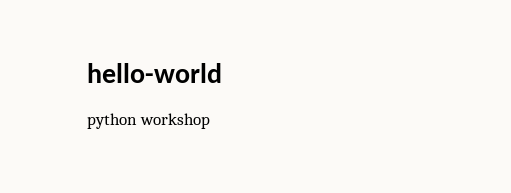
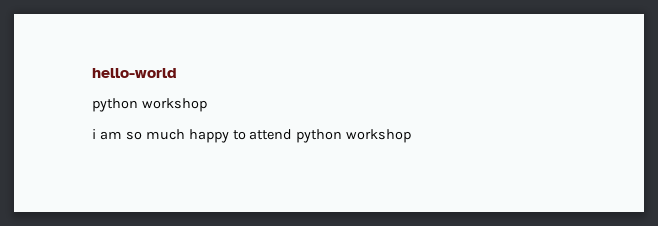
+ i am so much happy to attend python workshop

